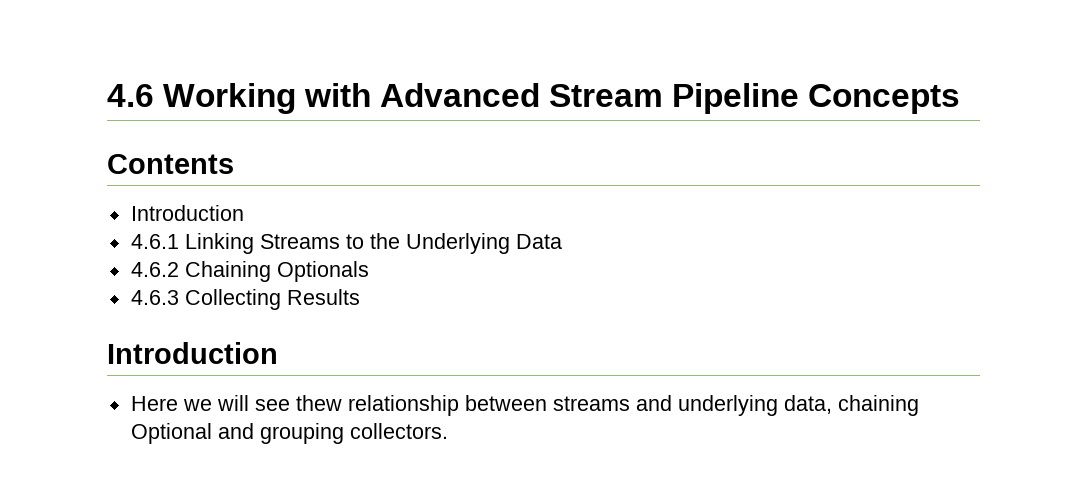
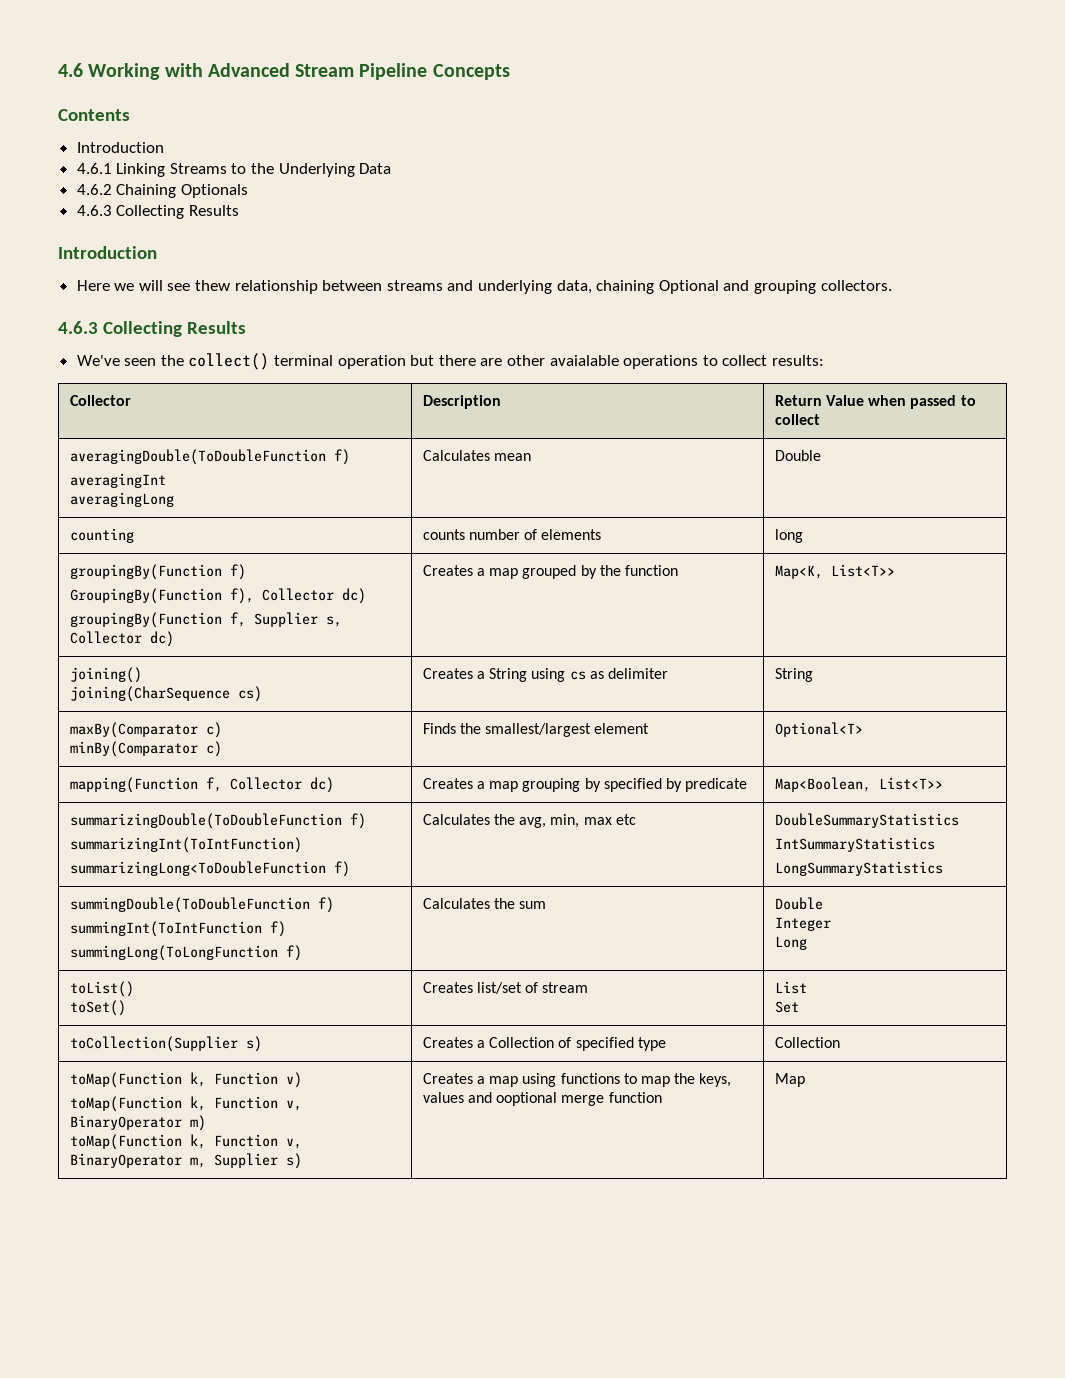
  Here we will see thew relationship between streams and underlying data, chaining Optional and grouping collectors.
+ 4.6.3 Collecting Results
+ We've seen the collect() terminal operation but there are other avaialable operations to collect results:
+ Collector | Description | Return Value when passed to collect
+ averagingDouble(ToDoubleFunction f)
+ averagingInt
+ averagingLong | Calculates mean | Double
+ counting | counts number of elements | long
+ groupingBy(Function f)
+ GroupingBy(Function f), Collector dc)
+ groupingBy(Function f, Supplier s, Collector dc) | Creates a map grouped by the function | Map<K, List<T>>
+ joining()
+ joining(CharSequence cs) | Creates a String using cs as delimiter | String
+ maxBy(Comparator c)
+ minBy(Comparator c) | Finds the smallest/largest element | Optional<T>
+ mapping(Function f, Collector dc) | Creates a map grouping by specified by predicate | Map<Boolean, List<T>>
+ summarizingDouble(ToDoubleFunction f)
+ summarizingInt(ToIntFunction)
+ summarizingLong<ToDoubleFunction f) | Calculates the avg, min, max etc | DoubleSummaryStatistics
+ IntSummaryStatistics
+ LongSummaryStatistics
+ summingDouble(ToDoubleFunction f)
+ summingInt(ToIntFunction f)
+ summingLong(ToLongFunction f) | Calculates the sum | Double
+ Integer
+ Long
+ toList()
+ toSet() | Creates list/set of stream | List
+ Set
+ toCollection(Supplier s) | Creates a Collection of specified type | Collection
+ toMap(Function k, Function v)
+ toMap(Function k, Function v, BinaryOperator m)
+ toMap(Function k, Function v, BinaryOperator m, Supplier s) | Creates a map using functions to map the keys, values and ooptional merge function | Map

